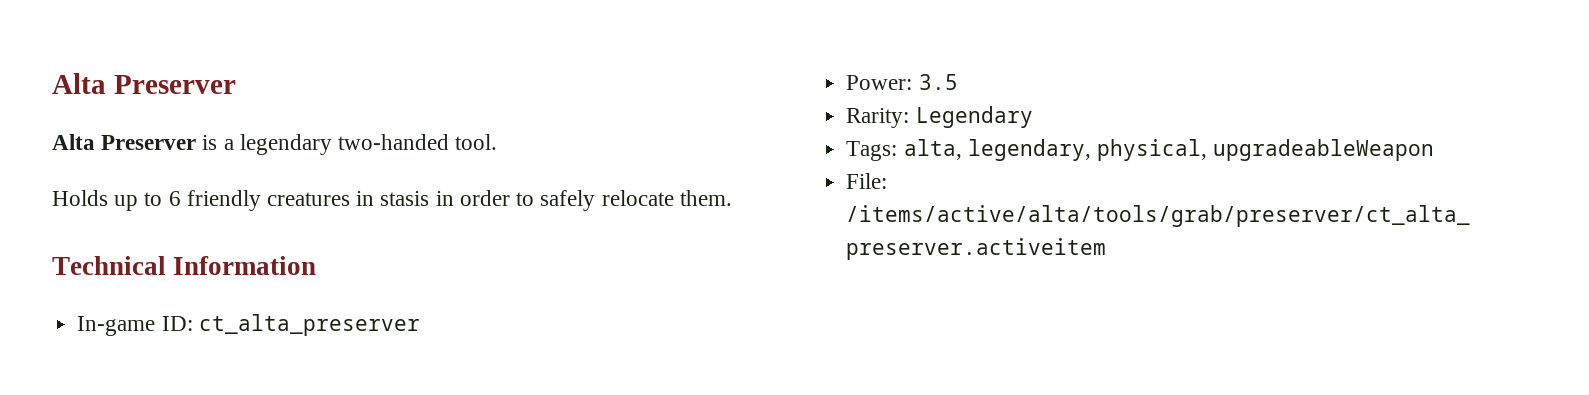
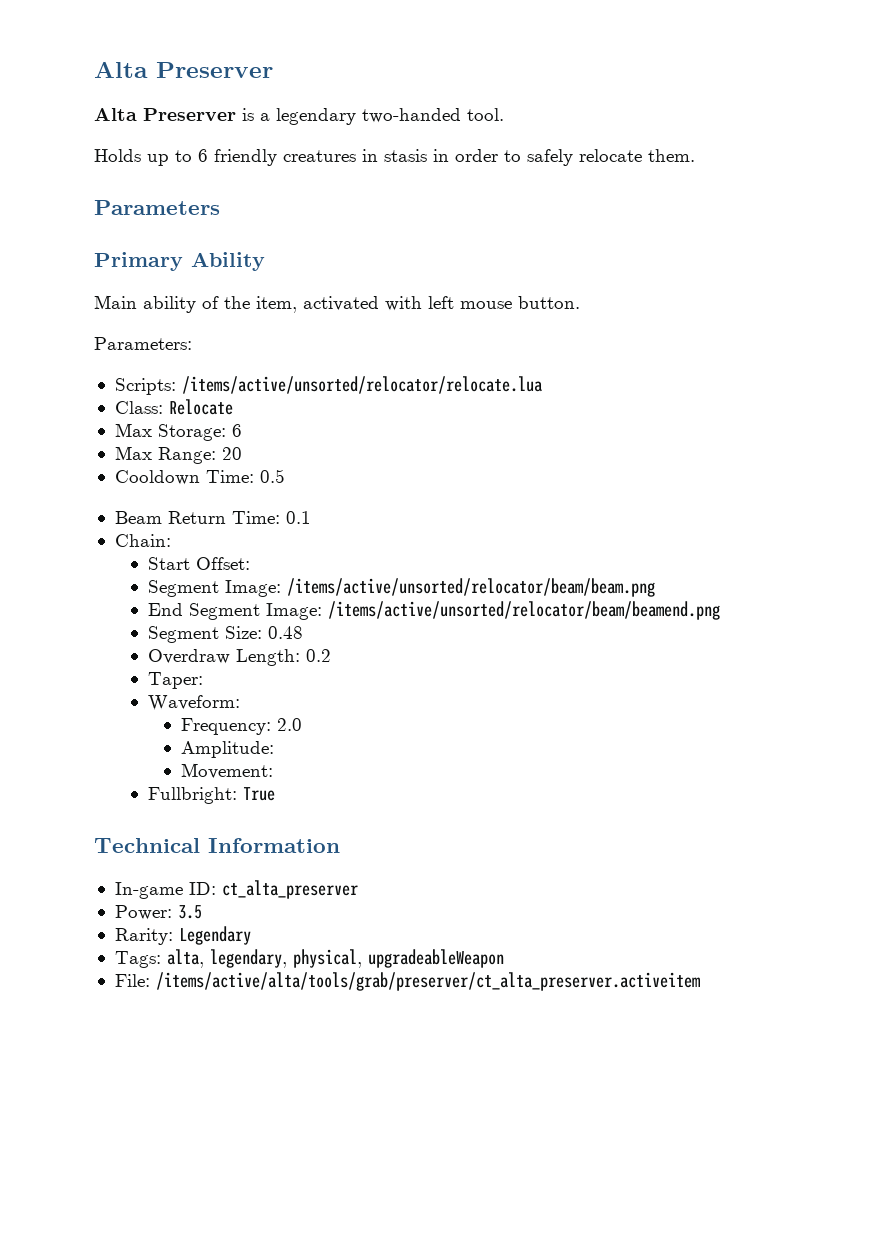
+ Parameters
+ Primary Ability
+ Main ability of the item, activated with left mouse button.
+ Parameters:
+ Scripts: /items/active/unsorted/relocator/relocate.lua
+ Class: Relocate
+ Max Storage: 6
+ Max Range: 20
+ Cooldown Time: 0.5
+ Beam Return Time: 0.1
+ Chain:
+ Start Offset:
+ Segment Image: /items/active/unsorted/relocator/beam/beam.png
+ End Segment Image: /items/active/unsorted/relocator/beam/beamend.png
+ Segment Size: 0.48
+ Overdraw Length: 0.2
+ Taper:
+ Waveform:
+ Frequency: 2.0
+ Amplitude:
+ Movement:
+ Fullbright: True

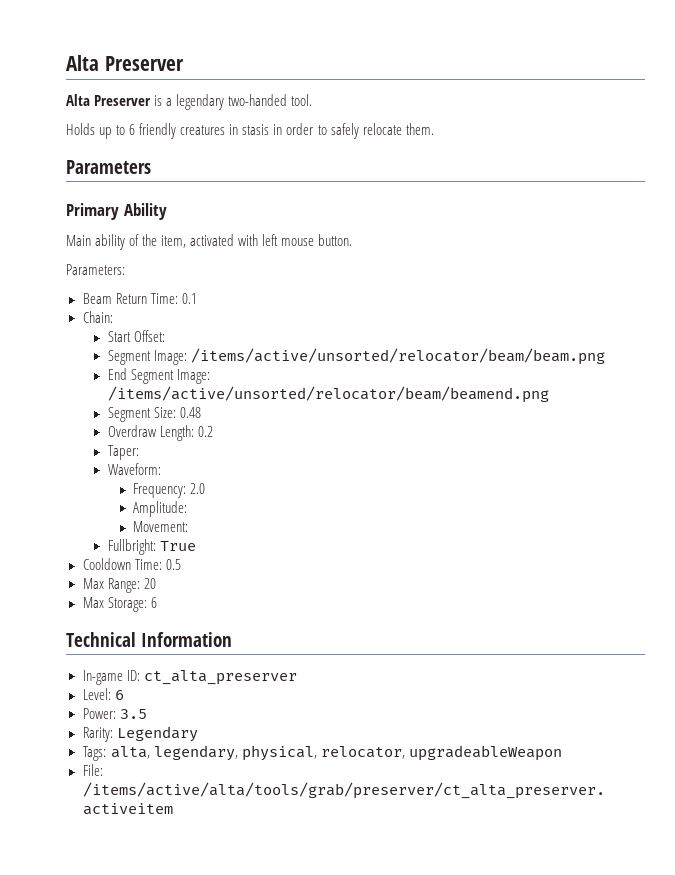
- Scripts: /items/active/unsorted/relocator/relocate.lua
- Class: Relocate
- Max Storage: 6
- Max Range: 20
- Cooldown Time: 0.5
+ Cooldown Time: 0.5
+ Max Range: 20
+ Max Storage: 6
+ Level: 6
- Tags: alta, legendary, physical, upgradeableWeapon
+ Tags: alta, legendary, physical, relocator, upgradeableWeapon

